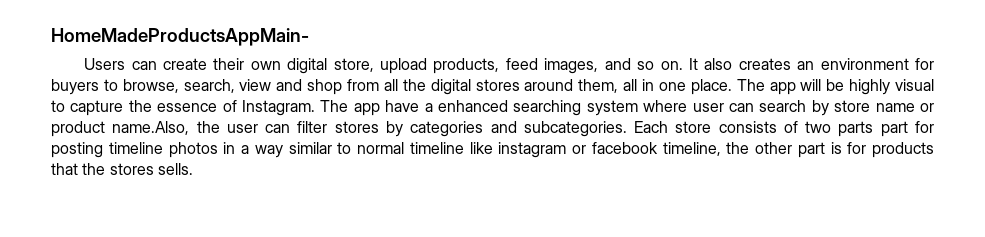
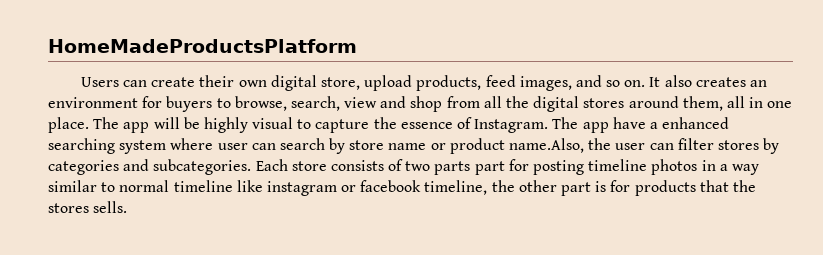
- HomeMadeProductsAppMain-
+ HomeMadeProductsPlatform

